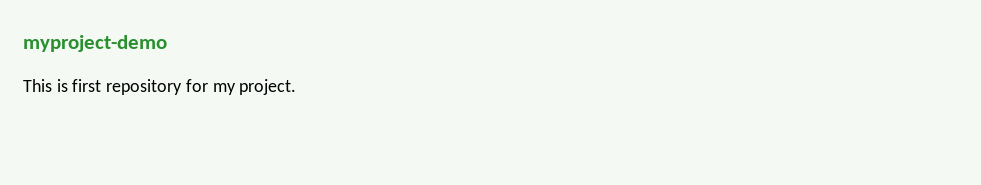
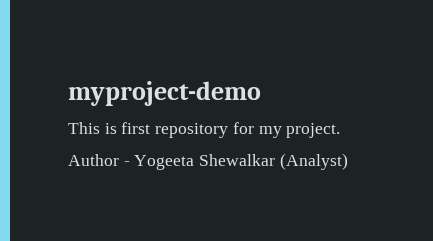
+ Author - Yogeeta Shewalkar (Analyst)

